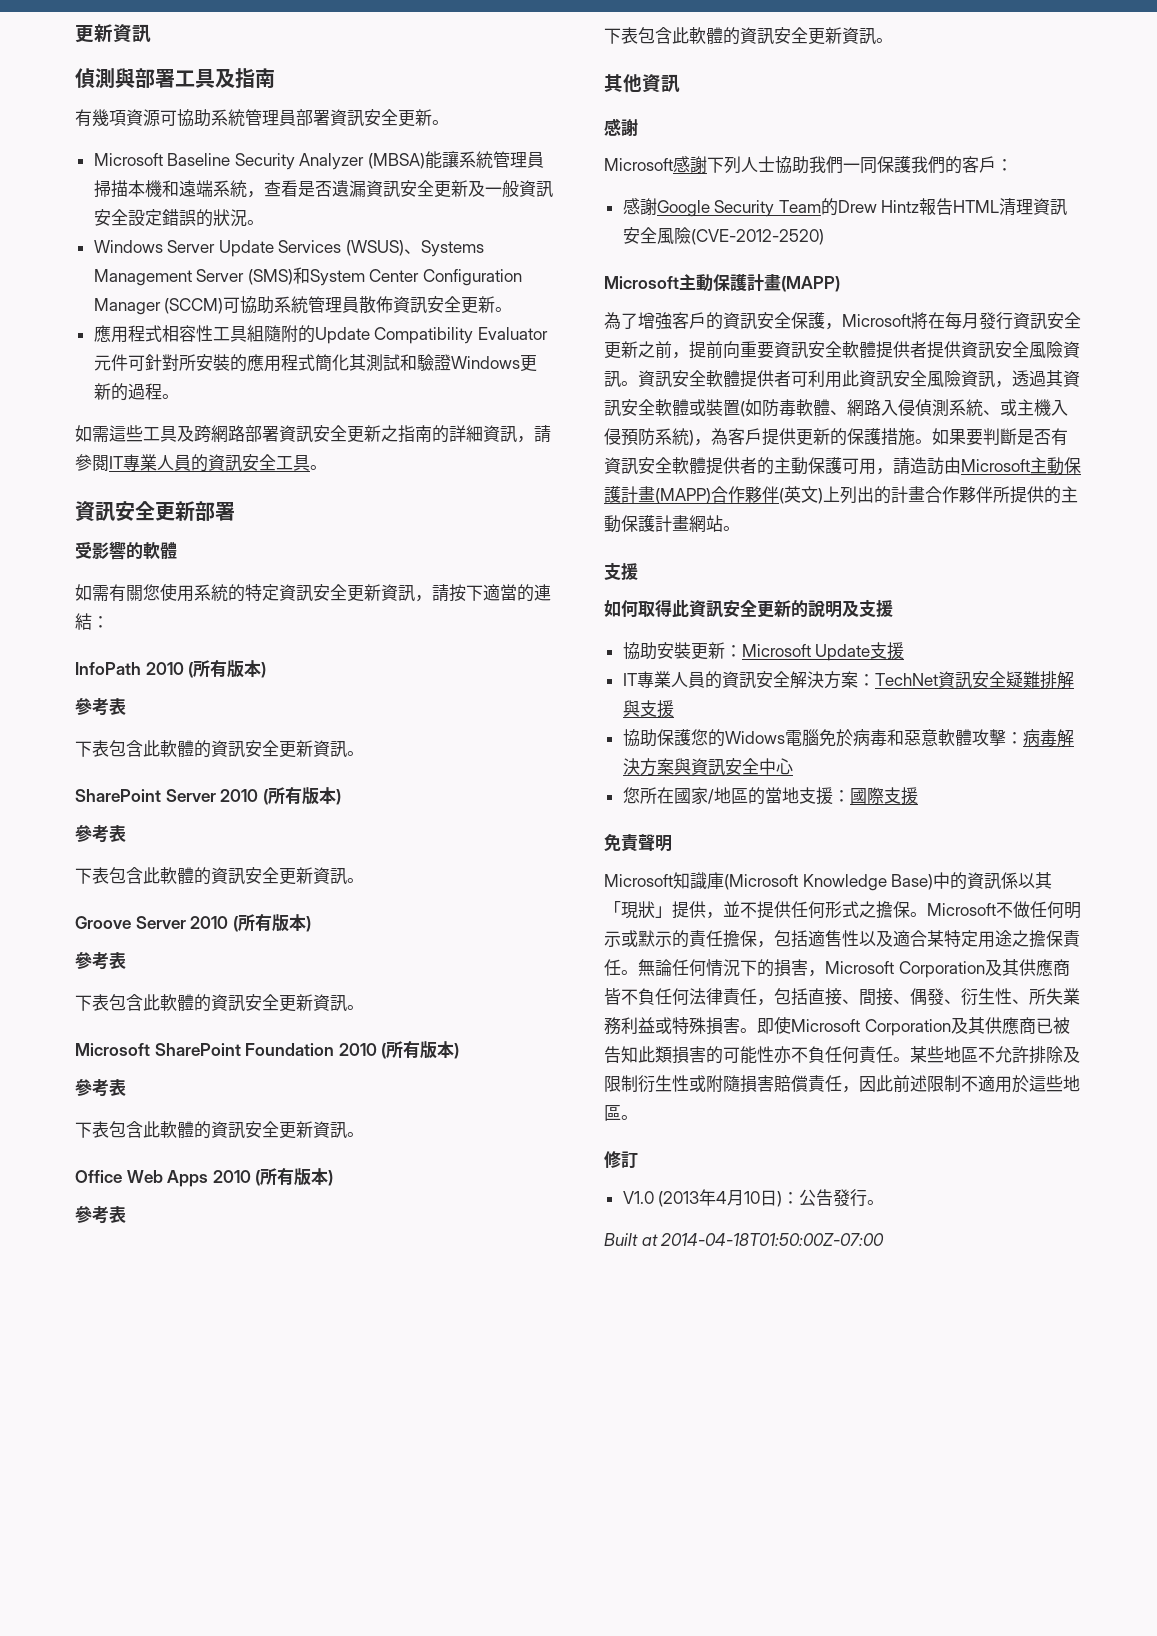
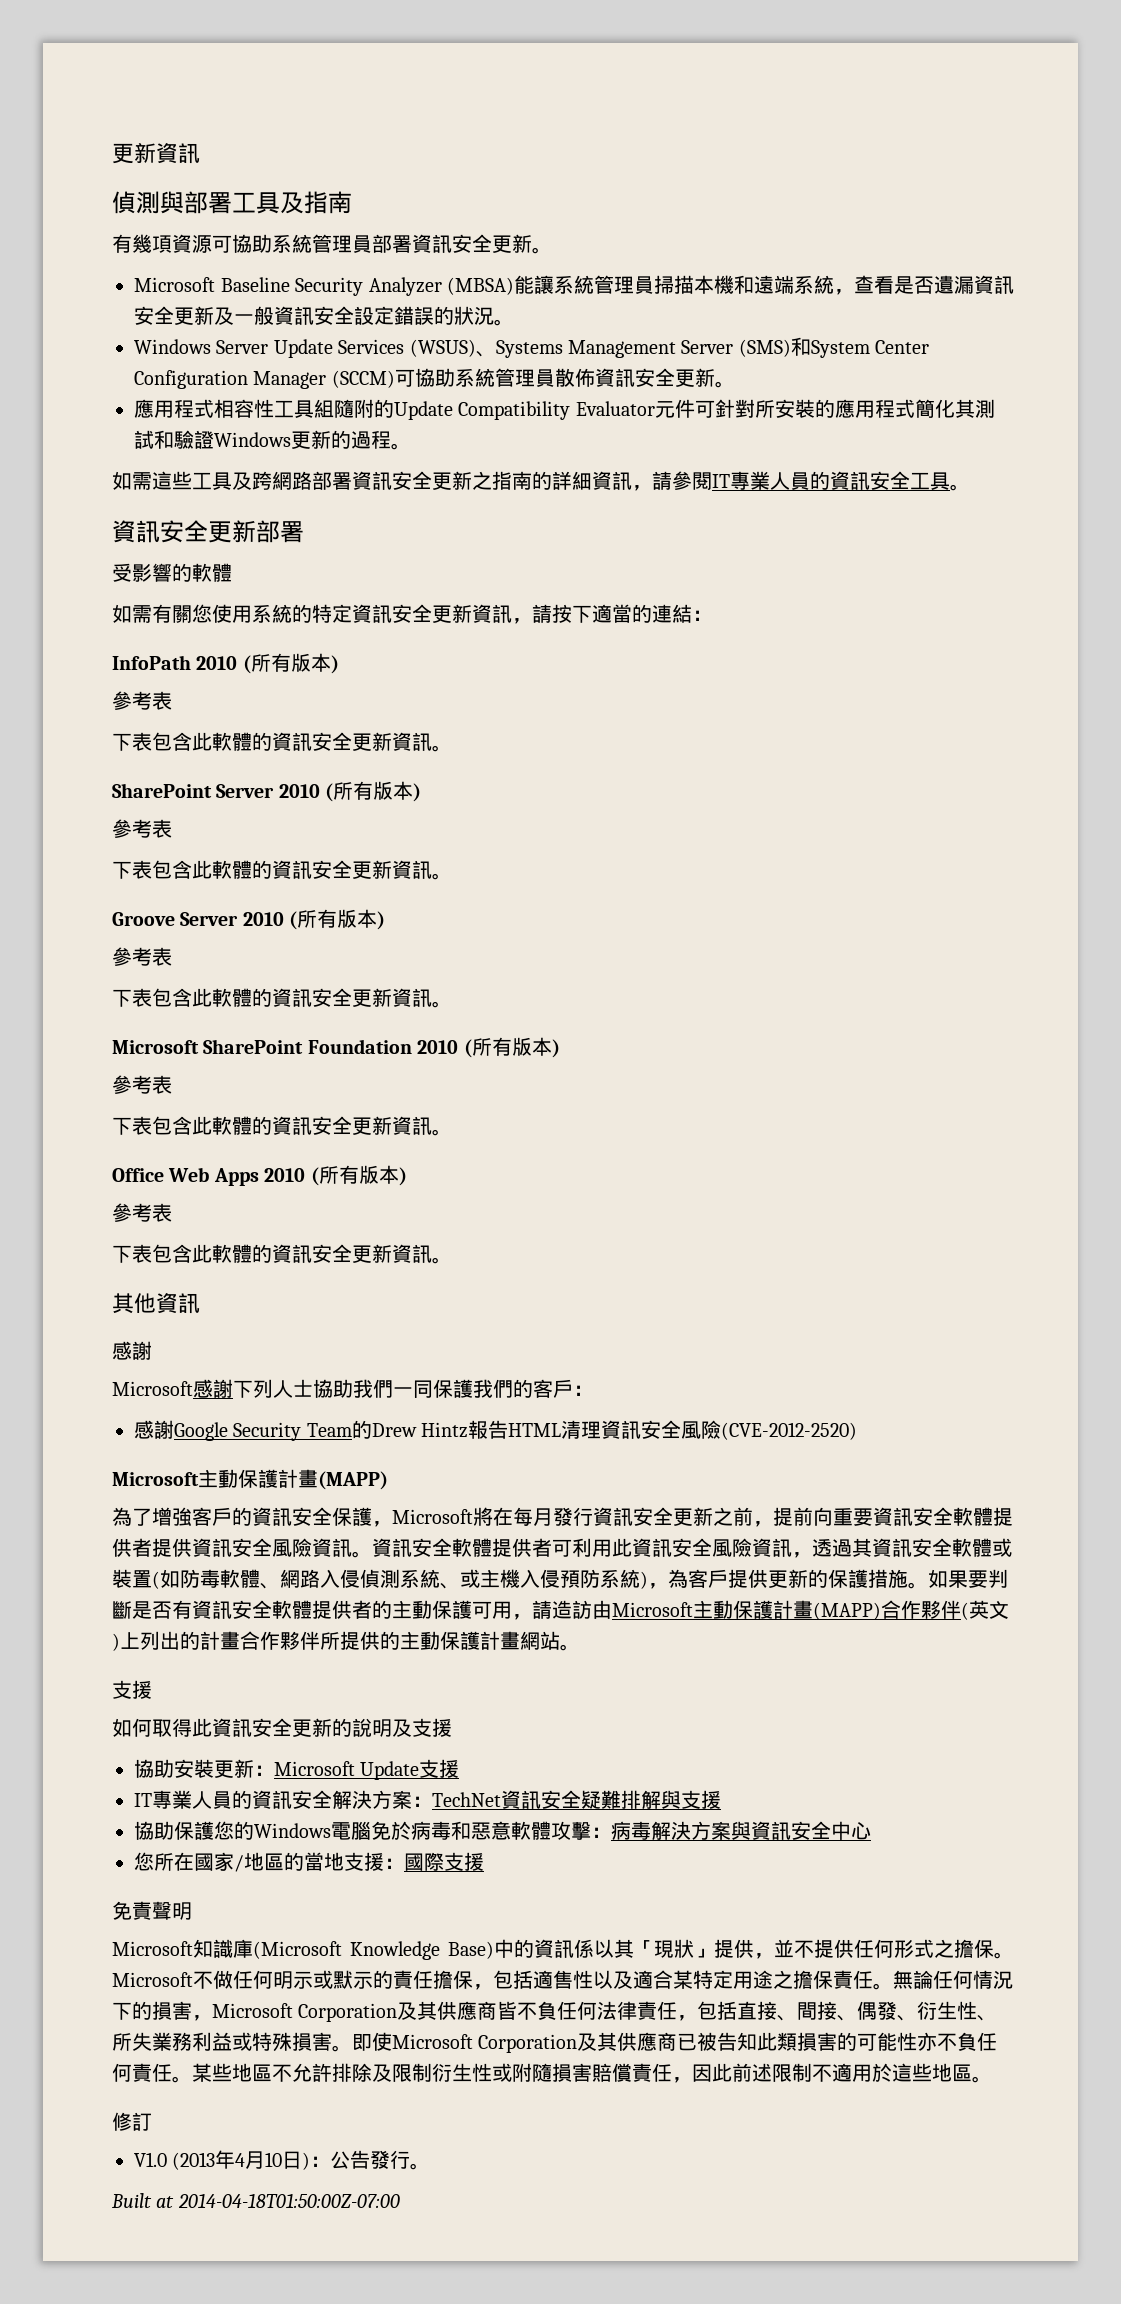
- 協助保護您的Widows電腦免於病毒和惡意軟體攻擊：病毒解決方案與資訊安全中心
+ 協助保護您的Windows電腦免於病毒和惡意軟體攻擊：病毒解決方案與資訊安全中心

